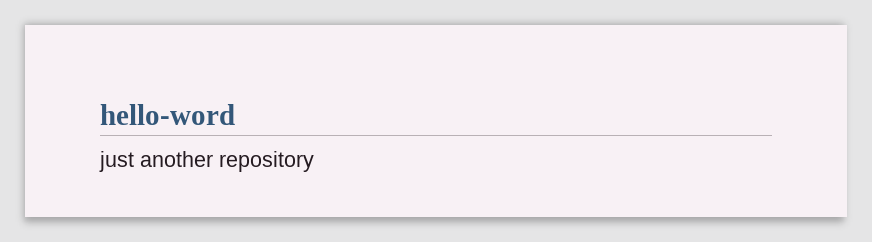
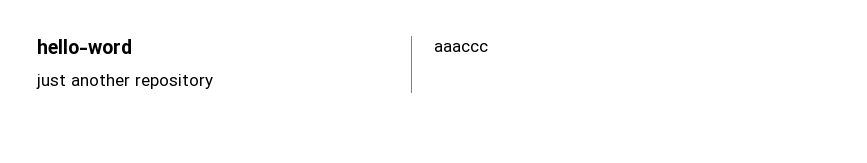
+ aaaccc

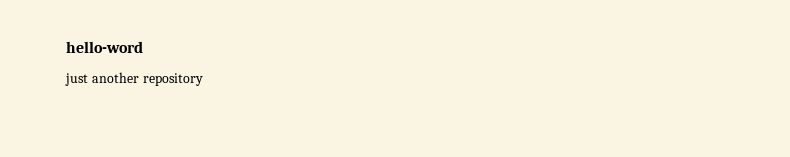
- aaaccc

